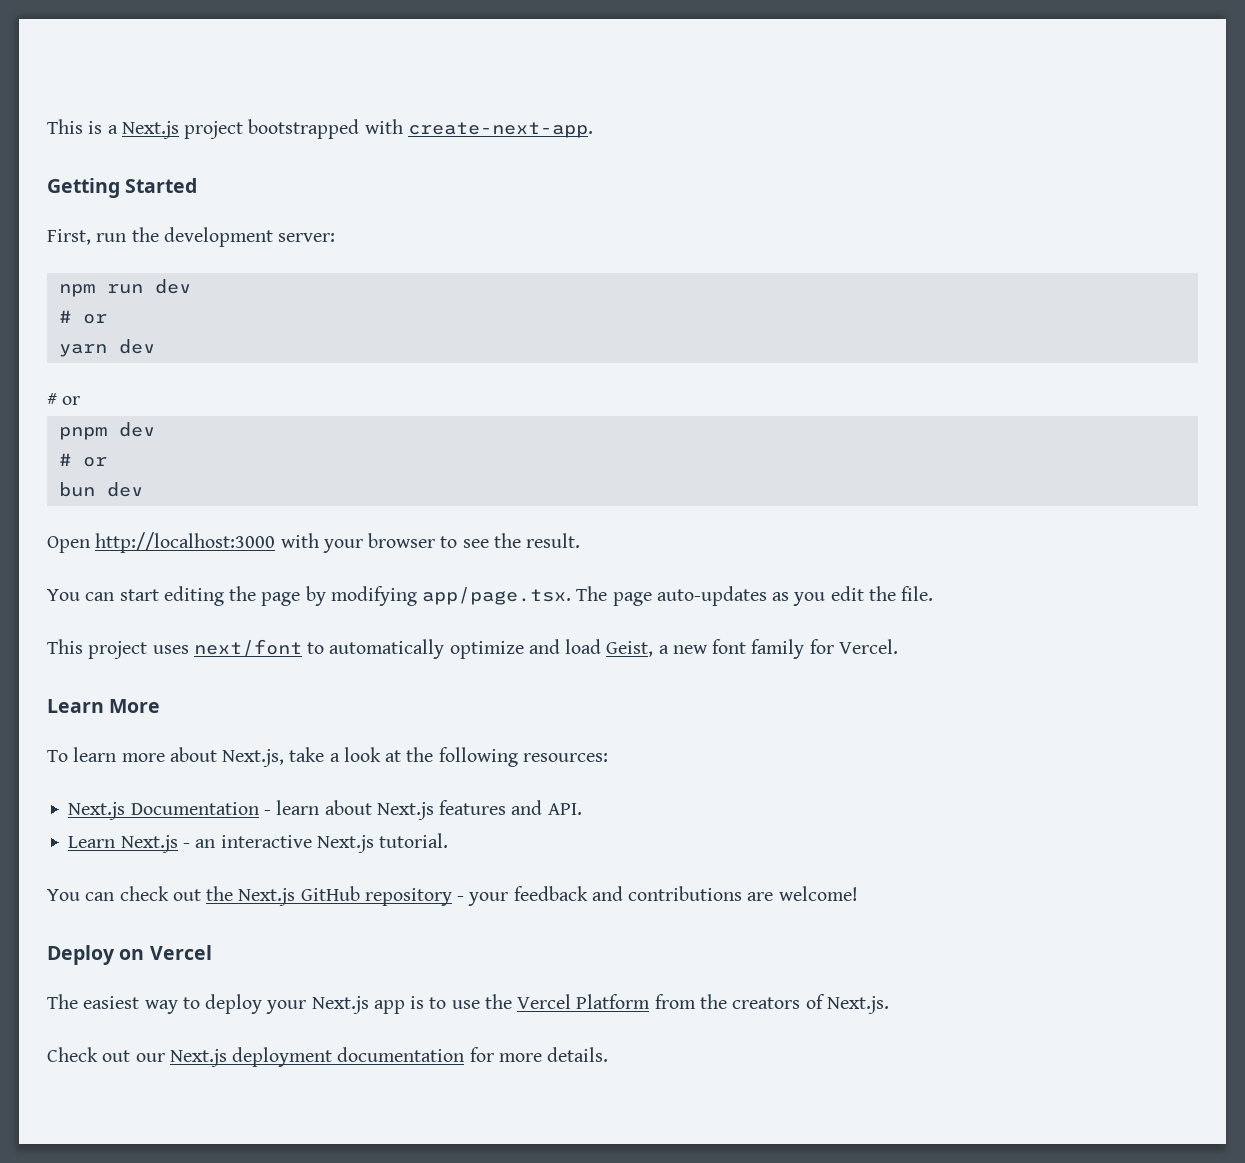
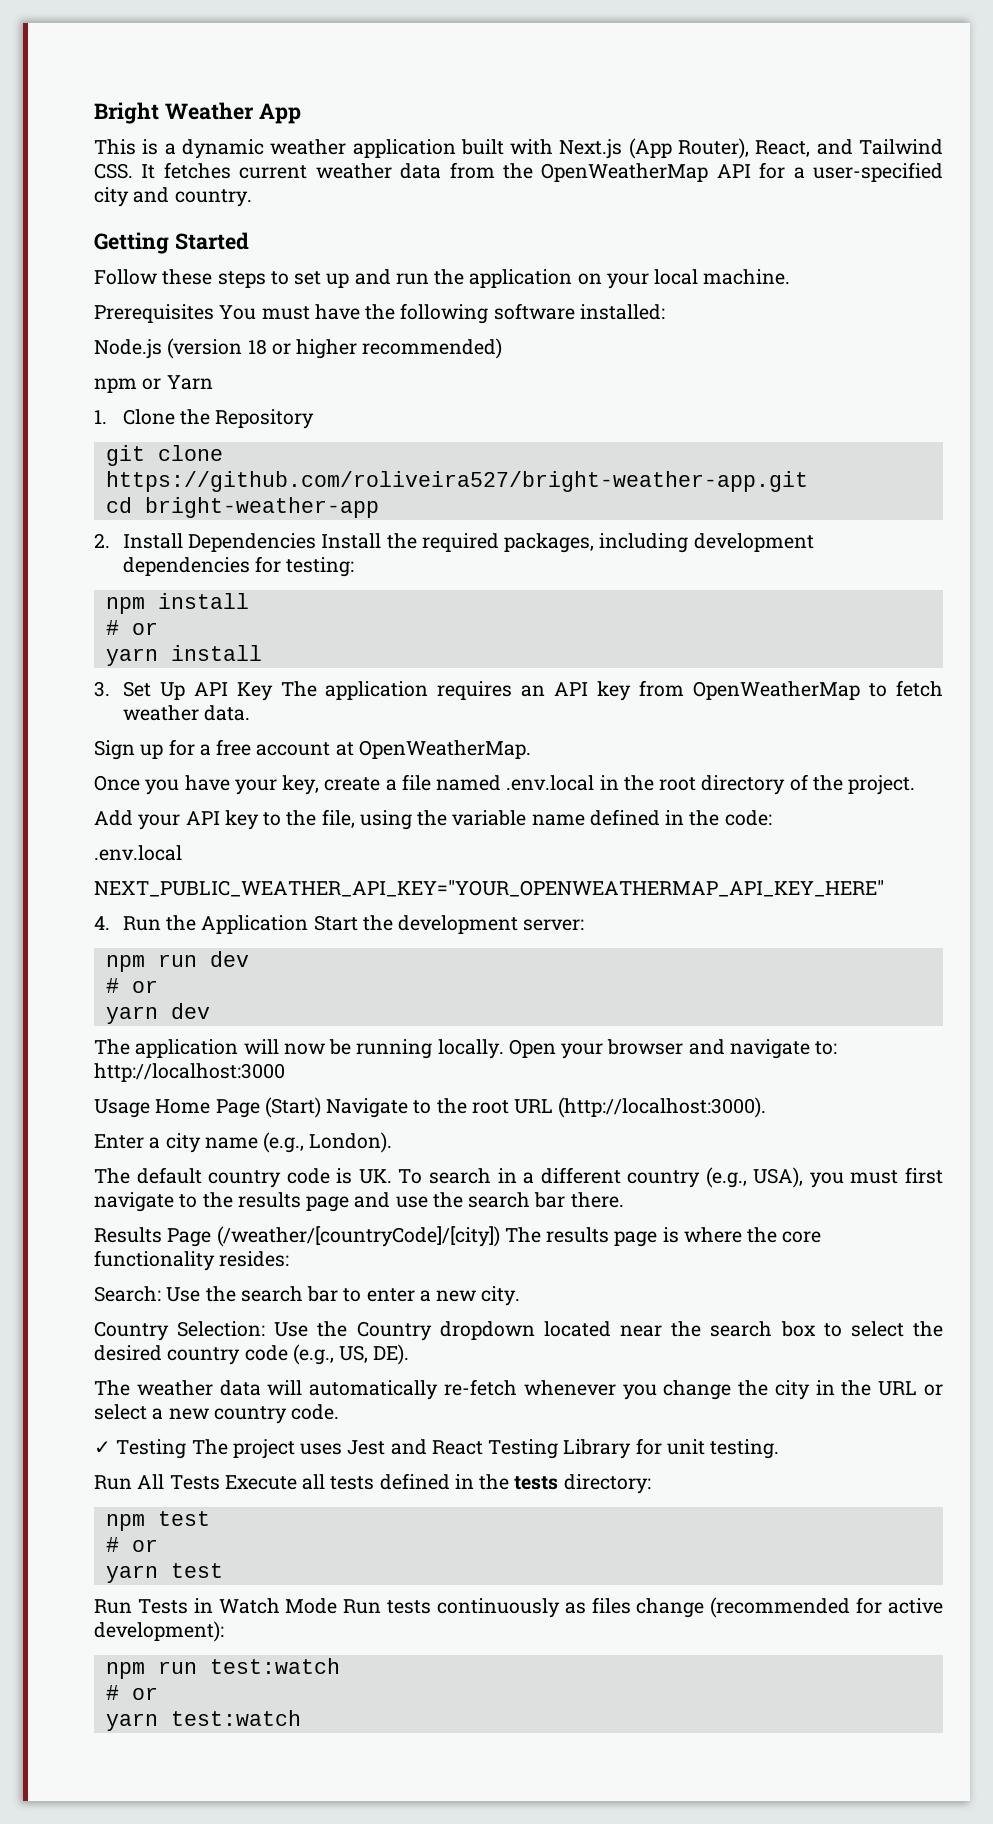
- This is a Next.js project bootstrapped with create-next-app.
+ Bright Weather App
+ This is a dynamic weather application built with Next.js (App Router), React, and Tailwind CSS. It fetches current weather data from the OpenWeatherMap API for a user-specified city and country.
  Getting Started
- First, run the development server:
+ Follow these steps to set up and run the application on your local machine.
+ Prerequisites You must have the following software installed:
+ Node.js (version 18 or higher recommended)
+ npm or Yarn
+ 1. Clone the Repository
+ git clone https://github.com/roliveira527/bright-weather-app.git
+ cd bright-weather-app
+ 2. Install Dependencies Install the required packages, including development dependencies for testing:
+ npm install
+ # or
+ yarn install
+ 3. Set Up API Key The application requires an API key from OpenWeatherMap to fetch weather data.
+ Sign up for a free account at OpenWeatherMap.
+ Once you have your key, create a file named .env.local in the root directory of the project.
+ Add your API key to the file, using the variable name defined in the code:
+ .env.local
+ NEXT_PUBLIC_WEATHER_API_KEY="YOUR_OPENWEATHERMAP_API_KEY_HERE"
+ 4. Run the Application Start the development server:
  yarn dev
+ The application will now be running locally. Open your browser and navigate to: http://localhost:3000
+ Usage Home Page (Start) Navigate to the root URL (http://localhost:3000).
+ Enter a city name (e.g., London).
+ The default country code is UK. To search in a different country (e.g., USA), you must first navigate to the results page and use the search bar there.
+ Results Page (/weather/[countryCode]/[city]) The results page is where the core functionality resides:
+ Search: Use the search bar to enter a new city.
+ Country Selection: Use the Country dropdown located near the search box to select the desired country code (e.g., US, DE).
+ The weather data will automatically re-fetch whenever you change the city in the URL or select a new country code.
+ ✓ Testing The project uses Jest and React Testing Library for unit testing.
+ Run All Tests Execute all tests defined in the tests directory:
+ npm test
  # or
- pnpm dev
+ yarn test
+ Run Tests in Watch Mode Run tests continuously as files change (recommended for active development):
+ npm run test:watch
  # or
- bun dev
- Open http://localhost:3000 with your browser to see the result.
- You can start editing the page by modifying app/page.tsx. The page auto-updates as you edit the file.
- This project uses next/font to automatically optimize and load Geist, a new font family for Vercel.
- Learn More
- To learn more about Next.js, take a look at the following resources:
- Next.js Documentation - learn about Next.js features and API.
- Learn Next.js - an interactive Next.js tutorial.
- You can check out the Next.js GitHub repository - your feedback and contributions are welcome!
- Deploy on Vercel
- The easiest way to deploy your Next.js app is to use the Vercel Platform from the creators of Next.js.
- Check out our Next.js deployment documentation for more details.
+ yarn test:watch

